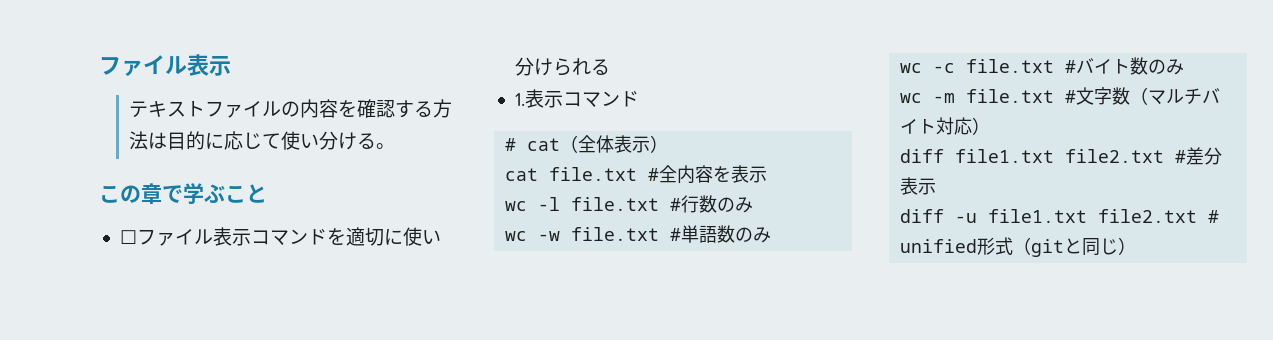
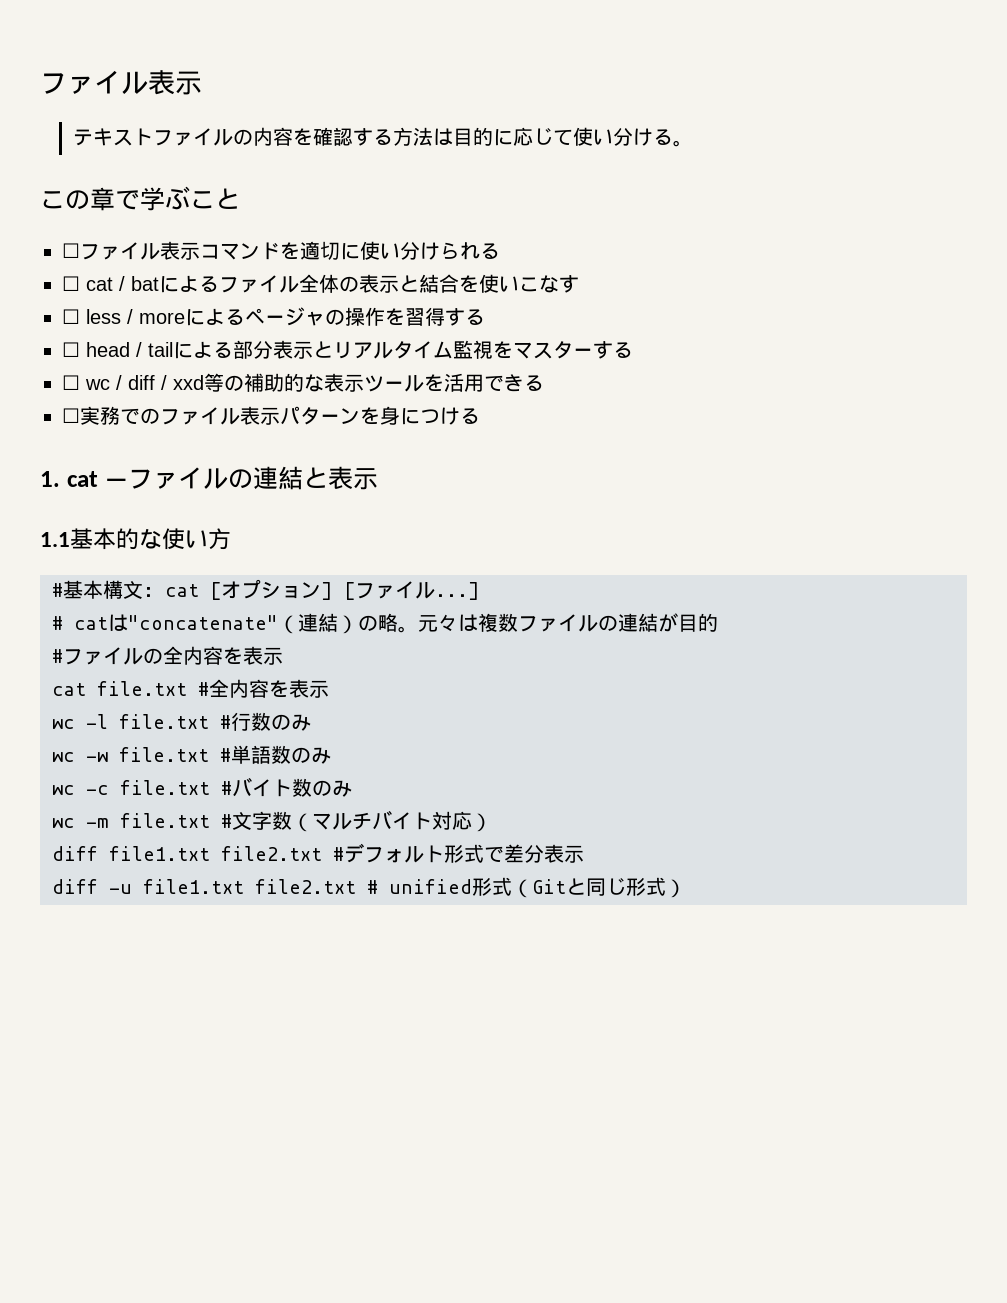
- 1.表示コマンド
- # cat（全体表示）
+ ☐ cat / batによるファイル全体の表示と結合を使いこなす
+ ☐ less / moreによるページャの操作を習得する
+ ☐ head / tailによる部分表示とリアルタイム監視をマスターする
+ ☐ wc / diff / xxd等の補助的な表示ツールを活用できる
+ ☐実務でのファイル表示パターンを身につける
+ 1. cat —ファイルの連結と表示
+ 1.1基本的な使い方
+ #基本構文: cat [オプション] [ファイル...]
+ # catは"concatenate"（連結）の略。元々は複数ファイルの連結が目的
+ #ファイルの全内容を表示
- diff file1.txt file2.txt #差分表示
+ diff file1.txt file2.txt #デフォルト形式で差分表示
- diff -u file1.txt file2.txt # unified形式（gitと同じ）
+ diff -u file1.txt file2.txt # unified形式（Gitと同じ形式）

